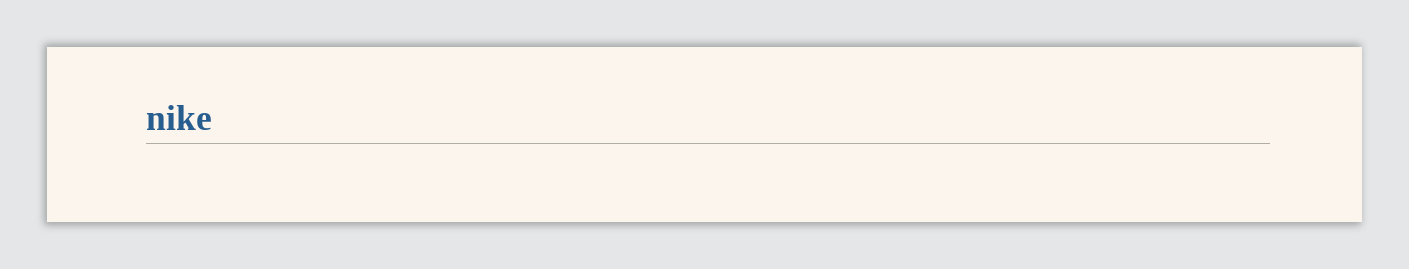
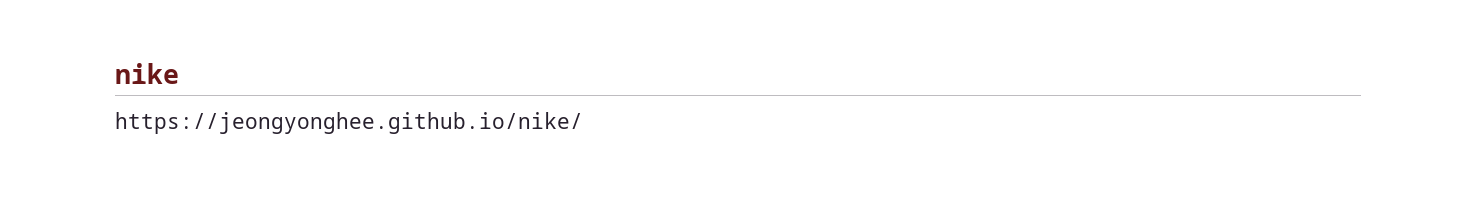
+ https://jeongyonghee.github.io/nike/

